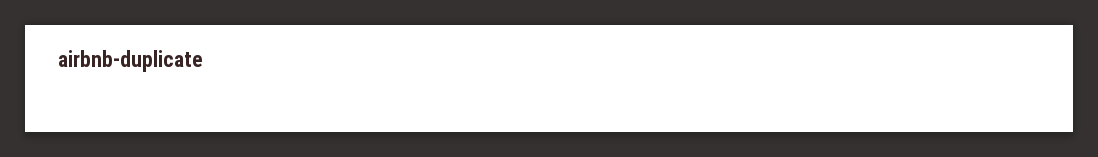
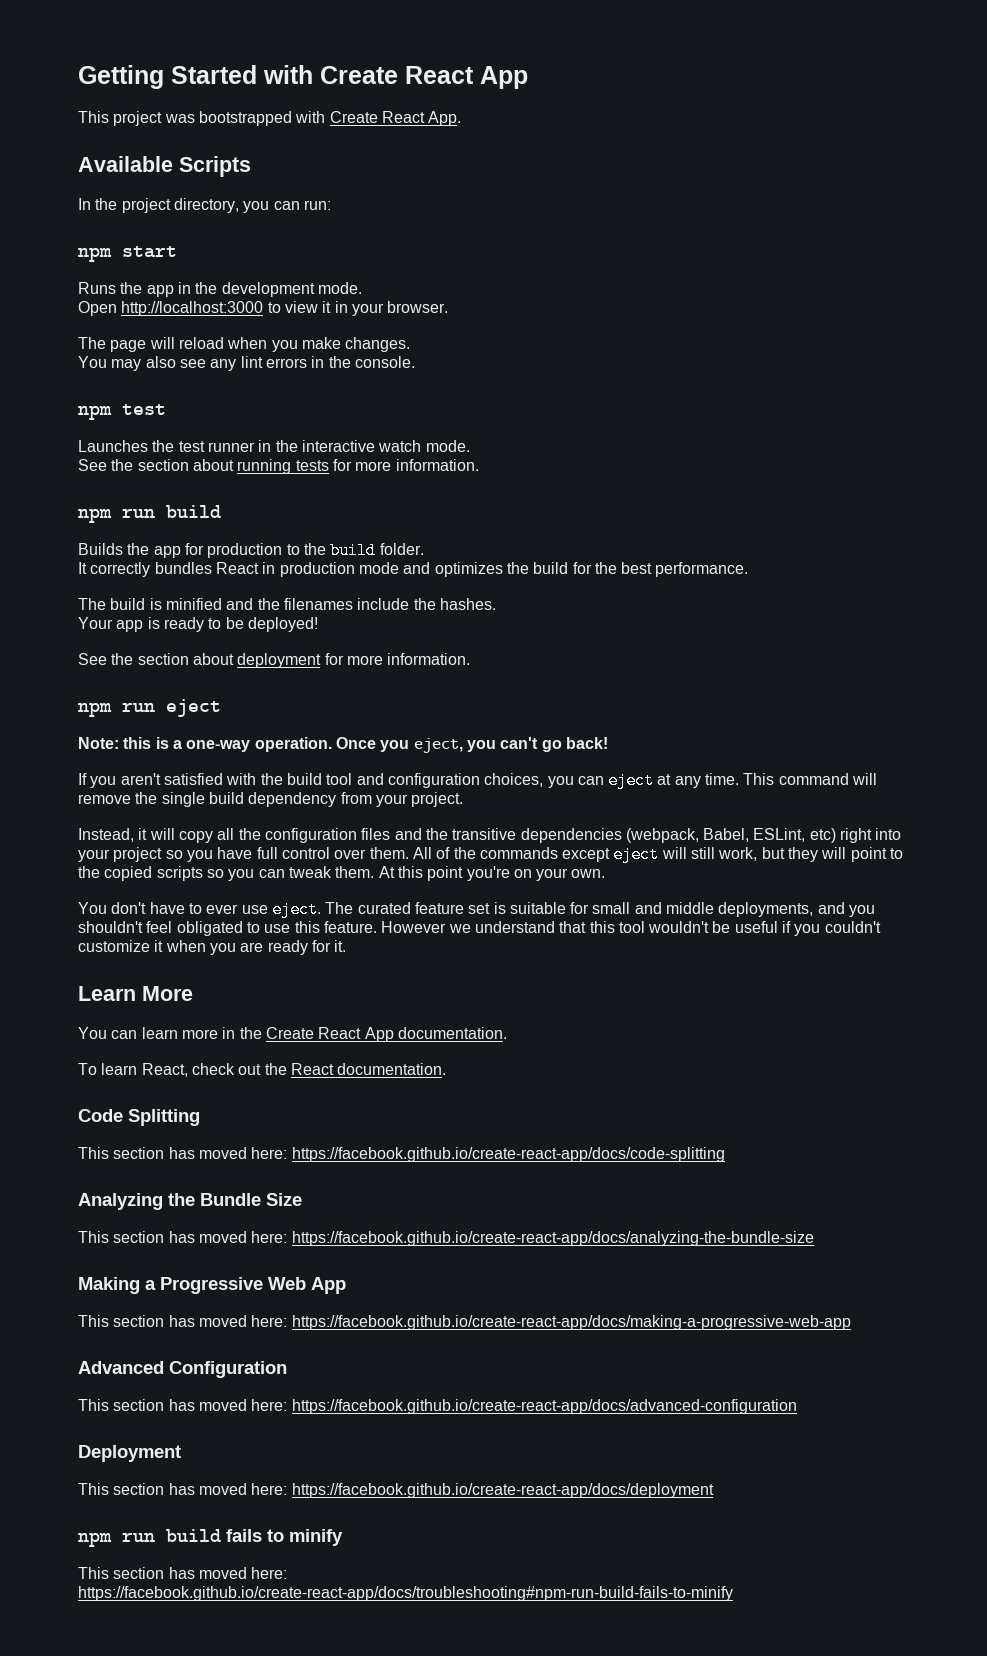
- airbnb-duplicate
+ Getting Started with Create React App
+ This project was bootstrapped with Create React App.
+ Available Scripts
+ In the project directory, you can run:
+ npm start
+ Runs the app in the development mode.
+ Open http://localhost:3000 to view it in your browser.
+ The page will reload when you make changes.
+ You may also see any lint errors in the console.
+ npm test
+ Launches the test runner in the interactive watch mode.
+ See the section about running tests for more information.
+ npm run build
+ Builds the app for production to the build folder.
+ It correctly bundles React in production mode and optimizes the build for the best performance.
+ The build is minified and the filenames include the hashes.
+ Your app is ready to be deployed!
+ See the section about deployment for more information.
+ npm run eject
+ Note: this is a one-way operation. Once you eject, you can't go back!
+ If you aren't satisfied with the build tool and configuration choices, you can eject at any time. This command will remove the single build dependency from your project.
+ Instead, it will copy all the configuration files and the transitive dependencies (webpack, Babel, ESLint, etc) right into your project so you have full control over them. All of the commands except eject will still work, but they will point to the copied scripts so you can tweak them. At this point you're on your own.
+ You don't have to ever use eject. The curated feature set is suitable for small and middle deployments, and you shouldn't feel obligated to use this feature. However we understand that this tool wouldn't be useful if you couldn't customize it when you are ready for it.
+ Learn More
+ You can learn more in the Create React App documentation.
+ To learn React, check out the React documentation.
+ Code Splitting
+ This section has moved here: https://facebook.github.io/create-react-app/docs/code-splitting
+ Analyzing the Bundle Size
+ This section has moved here: https://facebook.github.io/create-react-app/docs/analyzing-the-bundle-size
+ Making a Progressive Web App
+ This section has moved here: https://facebook.github.io/create-react-app/docs/making-a-progressive-web-app
+ Advanced Configuration
+ This section has moved here: https://facebook.github.io/create-react-app/docs/advanced-configuration
+ Deployment
+ This section has moved here: https://facebook.github.io/create-react-app/docs/deployment
+ npm run build fails to minify
+ This section has moved here: https://facebook.github.io/create-react-app/docs/troubleshooting#npm-run-build-fails-to-minify

